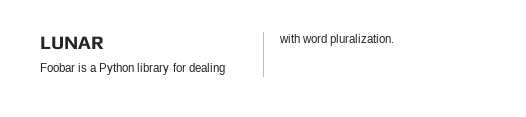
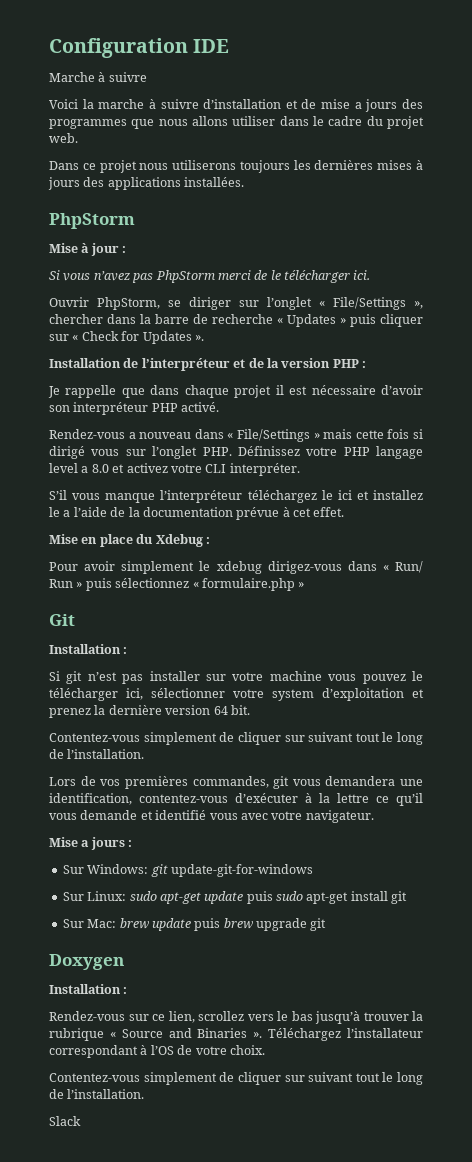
- LUNAR
- Foobar is a Python library for dealing with word pluralization.
+ Configuration IDE
+ Marche à suivre
+ Voici la marche à suivre d’installation et de mise a jours des programmes que nous allons utiliser dans le cadre du projet web.
+ Dans ce projet nous utiliserons toujours les dernières mises à jours des applications installées.
+ PhpStorm
+ Mise à jour :
+ Si vous n’avez pas PhpStorm merci de le télécharger ici.
+ Ouvrir PhpStorm, se diriger sur l’onglet « File/Settings », chercher dans la barre de recherche « Updates » puis cliquer sur « Check for Updates ».
+ Installation de l’interpréteur et de la version PHP :
+ Je rappelle que dans chaque projet il est nécessaire d’avoir son interpréteur PHP activé.
+ Rendez-vous a nouveau dans « File/Settings » mais cette fois si dirigé vous sur l’onglet PHP. Définissez votre PHP langage level a 8.0 et activez votre CLI interpréter.
+ S’il vous manque l’interpréteur téléchargez le ici et installez le a l’aide de la documentation prévue à cet effet.
+ Mise en place du Xdebug :
+ Pour avoir simplement le xdebug dirigez-vous dans « Run/ Run » puis sélectionnez « formulaire.php »
+ Git
+ Installation :
+ Si git n’est pas installer sur votre machine vous pouvez le télécharger ici, sélectionner votre system d’exploitation et prenez la dernière version 64 bit.
+ Contentez-vous simplement de cliquer sur suivant tout le long de l’installation.
+ Lors de vos premières commandes, git vous demandera une identification, contentez-vous d’exécuter à la lettre ce qu’il vous demande et identifié vous avec votre navigateur.
+ Mise a jours :
+ Sur Windows: git update-git-for-windows
+ Sur Linux: sudo apt-get update puis sudo apt-get install git
+ Sur Mac: brew update puis brew upgrade git
+ Doxygen
+ Installation :
+ Rendez-vous sur ce lien, scrollez vers le bas jusqu’à trouver la rubrique « Source and Binaries ». Téléchargez l’installateur correspondant à l’OS de votre choix.
+ Contentez-vous simplement de cliquer sur suivant tout le long de l’installation.
+ Slack

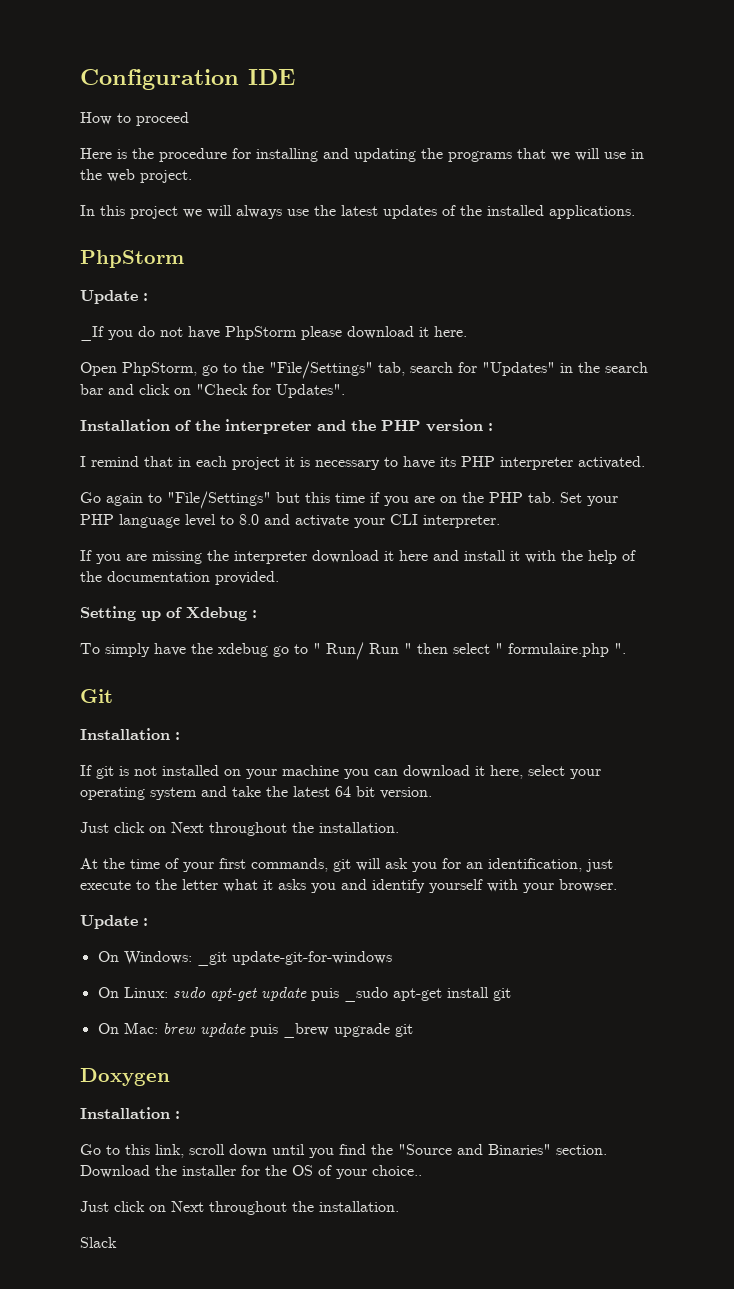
- Marche à suivre
- Voici la marche à suivre d’installation et de mise a jours des programmes que nous allons utiliser dans le cadre du projet web.
- Dans ce projet nous utiliserons toujours les dernières mises à jours des applications installées.
+ How to proceed
+ Here is the procedure for installing and updating the programs that we will use in the web project.
+ In this project we will always use the latest updates of the installed applications.
  PhpStorm
- Mise à jour :
- Si vous n’avez pas PhpStorm merci de le télécharger ici.
- Ouvrir PhpStorm, se diriger sur l’onglet « File/Settings », chercher dans la barre de recherche « Updates » puis cliquer sur « Check for Updates ».
- Installation de l’interpréteur et de la version PHP :
- Je rappelle que dans chaque projet il est nécessaire d’avoir son interpréteur PHP activé.
- Rendez-vous a nouveau dans « File/Settings » mais cette fois si dirigé vous sur l’onglet PHP. Définissez votre PHP langage level a 8.0 et activez votre CLI interpréter.
- S’il vous manque l’interpréteur téléchargez le ici et installez le a l’aide de la documentation prévue à cet effet.
- Mise en place du Xdebug :
- Pour avoir simplement le xdebug dirigez-vous dans « Run/ Run » puis sélectionnez « formulaire.php »
+ Update :
+ _If you do not have PhpStorm please download it here.
+ Open PhpStorm, go to the "File/Settings" tab, search for "Updates" in the search bar and click on "Check for Updates".
+ Installation of the interpreter and the PHP version :
+ I remind that in each project it is necessary to have its PHP interpreter activated.
+ Go again to "File/Settings" but this time if you are on the PHP tab. Set your PHP language level to 8.0 and activate your CLI interpreter.
+ If you are missing the interpreter download it here and install it with the help of the documentation provided.
+ Setting up of Xdebug :
+ To simply have the xdebug go to " Run/ Run " then select " formulaire.php ".
  Git
  Installation :
- Si git n’est pas installer sur votre machine vous pouvez le télécharger ici, sélectionner votre system d’exploitation et prenez la dernière version 64 bit.
- Contentez-vous simplement de cliquer sur suivant tout le long de l’installation.
- Lors de vos premières commandes, git vous demandera une identification, contentez-vous d’exécuter à la lettre ce qu’il vous demande et identifié vous avec votre navigateur.
- Mise a jours :
- Sur Windows: git update-git-for-windows
+ If git is not installed on your machine you can download it here, select your operating system and take the latest 64 bit version.
+ Just click on Next throughout the installation.
+ At the time of your first commands, git will ask you for an identification, just execute to the letter what it asks you and identify yourself with your browser.
+ Update :
+ On Windows: _git update-git-for-windows
- Sur Linux: sudo apt-get update puis sudo apt-get install git
+ On Linux: sudo apt-get update puis _sudo apt-get install git
- Sur Mac: brew update puis brew upgrade git
+ On Mac: brew update puis _brew upgrade git
- Rendez-vous sur ce lien, scrollez vers le bas jusqu’à trouver la rubrique « Source and Binaries ». Téléchargez l’installateur correspondant à l’OS de votre choix.
- Contentez-vous simplement de cliquer sur suivant tout le long de l’installation.
+ Go to this link, scroll down until you find the "Source and Binaries" section. Download the installer for the OS of your choice..
+ Just click on Next throughout the installation.

